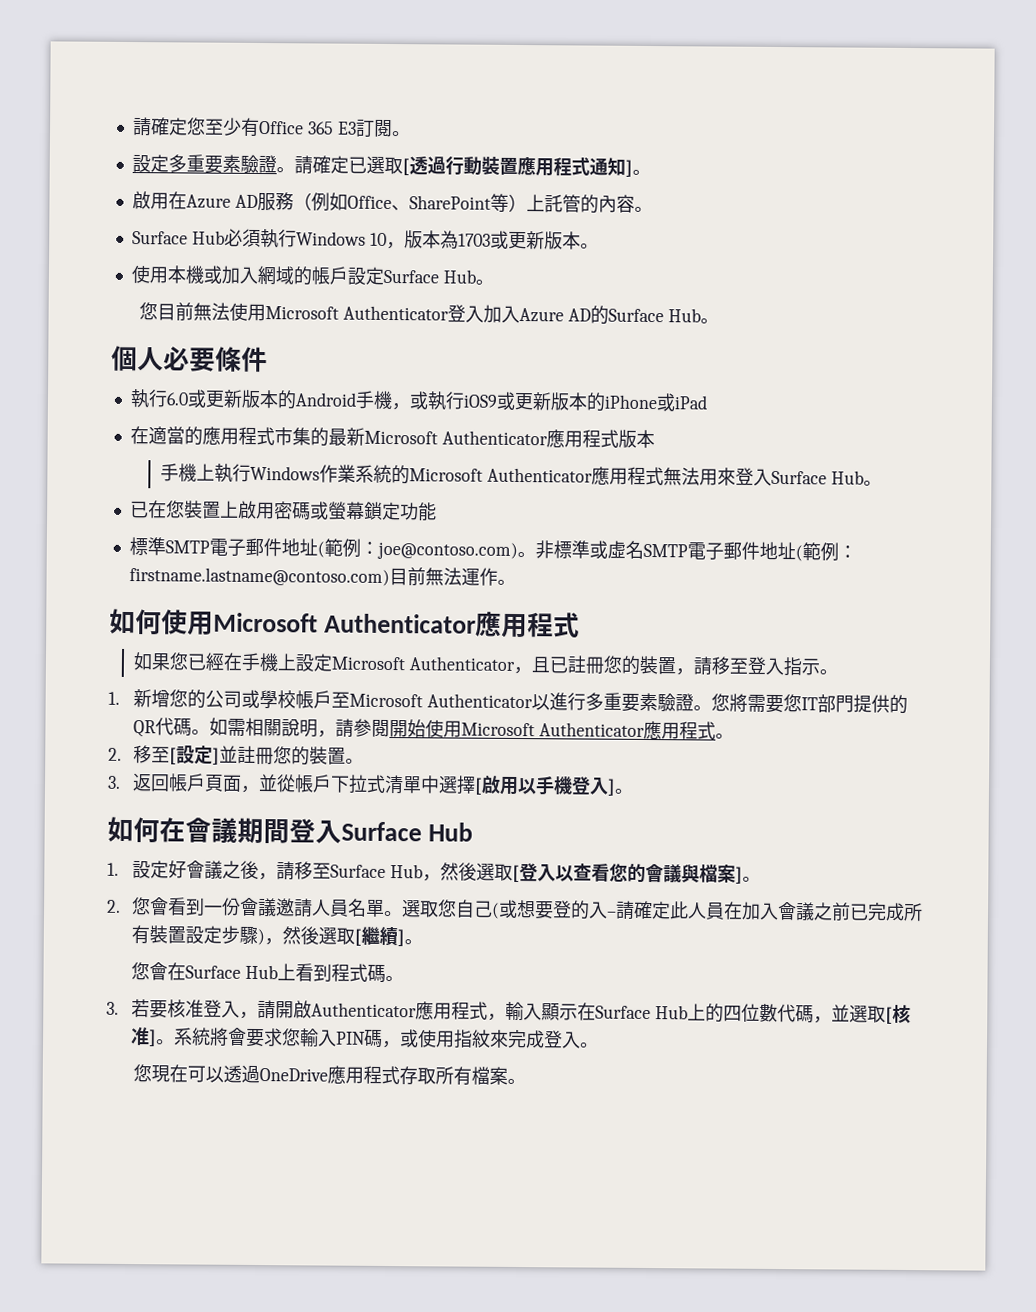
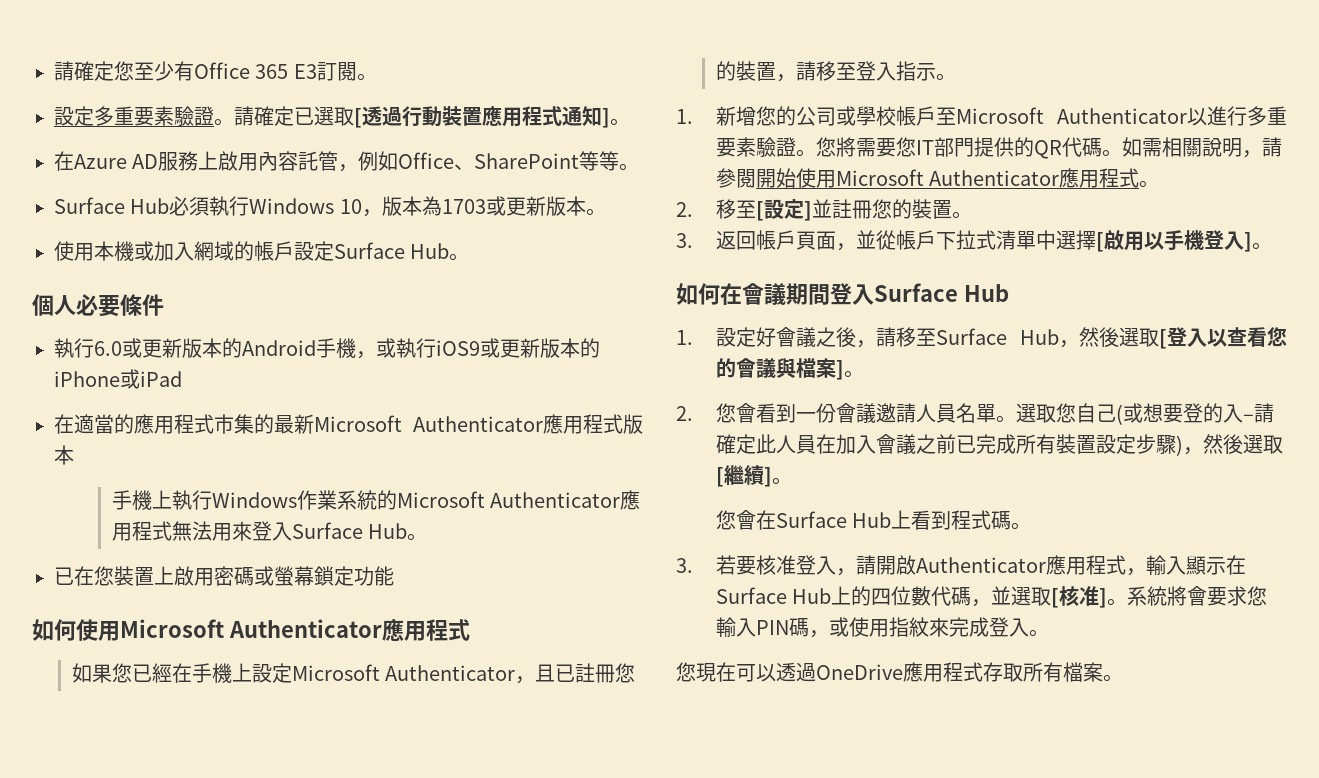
- 啟用在Azure AD服務（例如Office、SharePoint等）上託管的內容。
+ 在Azure AD服務上啟用內容託管，例如Office、SharePoint等等。
- 您目前無法使用Microsoft Authenticator登入加入Azure AD的Surface Hub。
- 標準SMTP電子郵件地址(範例：joe@contoso.com)。非標準或虛名SMTP電子郵件地址(範例：firstname.lastname@contoso.com)目前無法運作。

